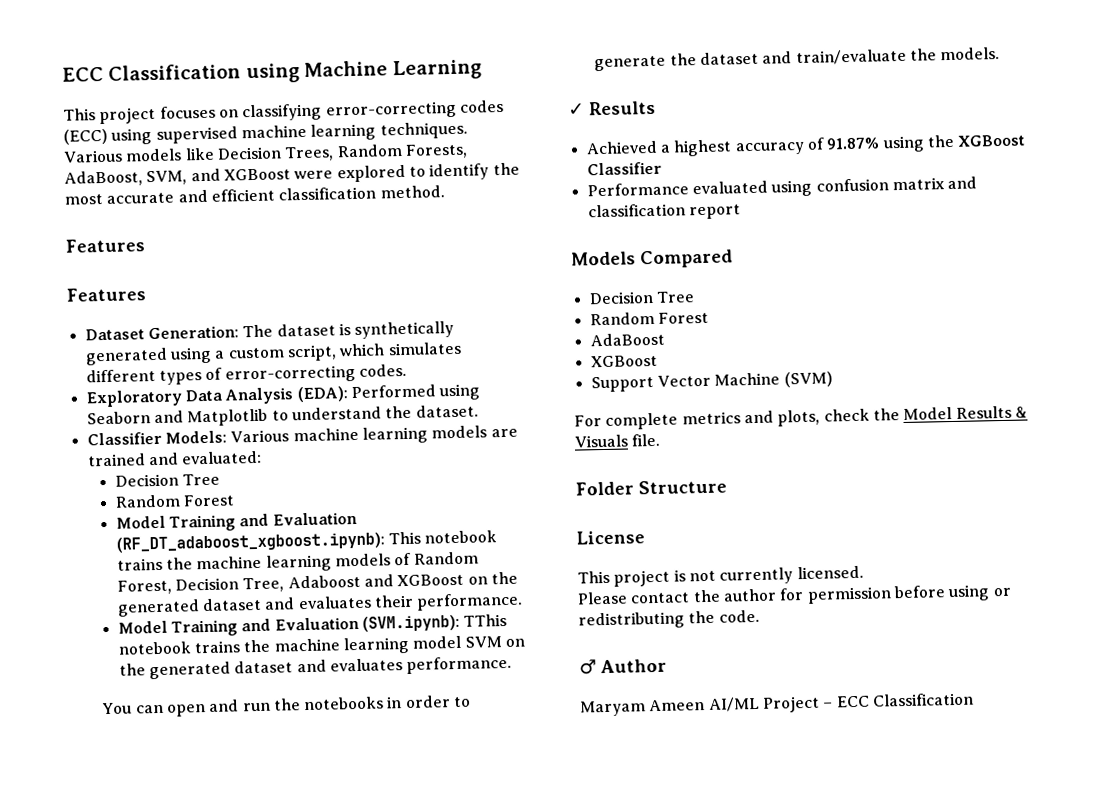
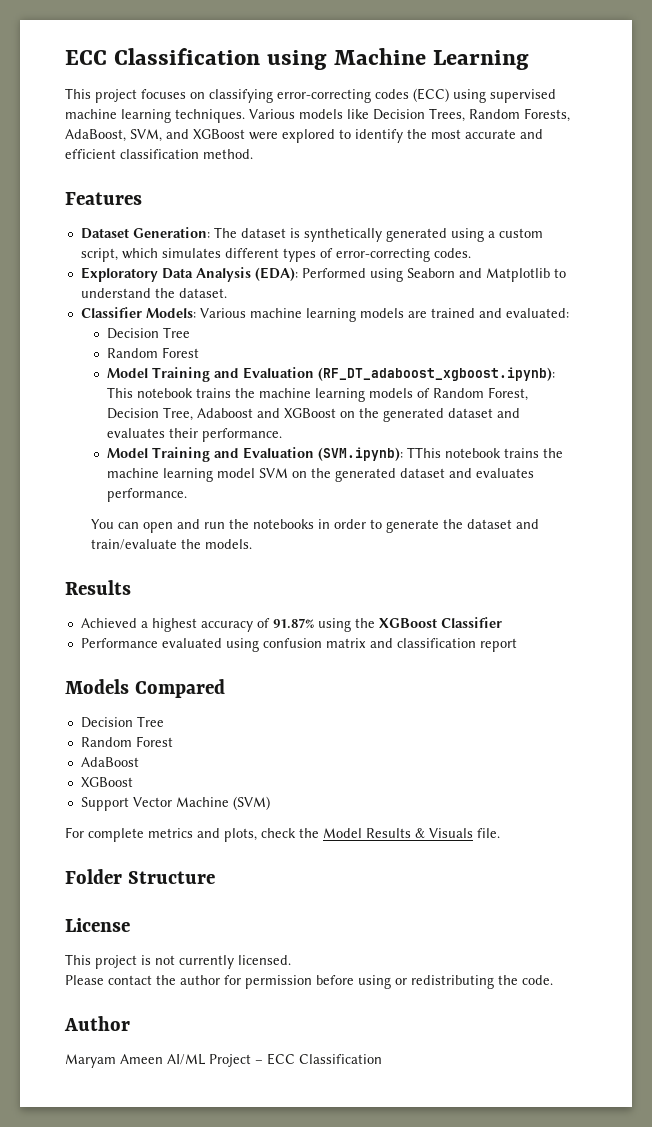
  Various models like Decision Trees, Random Forests, AdaBoost, SVM, and XGBoost were explored to identify the most accurate and efficient classification method.
- Features
  You can open and run the notebooks in order to generate the dataset and train/evaluate the models.
- ✓ Results
+ Results
- ♂ Author
+ Author

